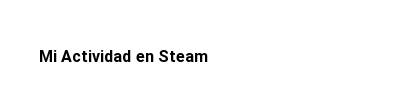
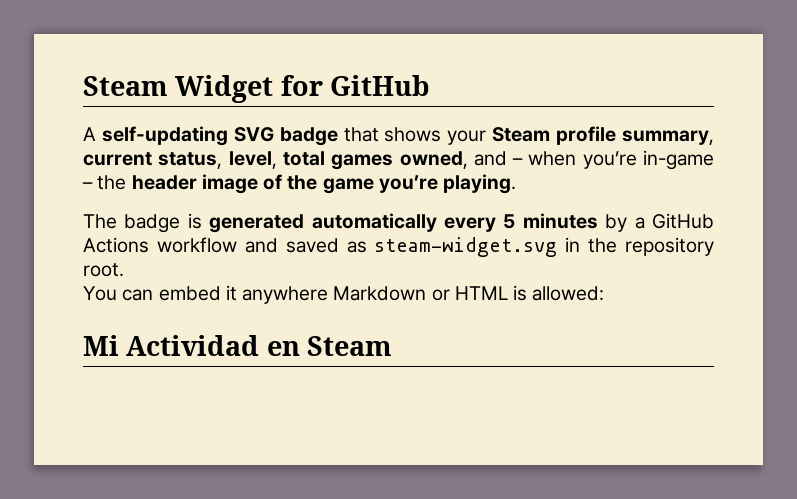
+ Steam Widget for GitHub
+ A self-updating SVG badge that shows your Steam profile summary, current status, level, total games owned, and – when you’re in-game – the header image of the game you’re playing.
+ The badge is generated automatically every 5 minutes by a GitHub Actions workflow and saved as steam-widget.svg in the repository root.
+ You can embed it anywhere Markdown or HTML is allowed:

